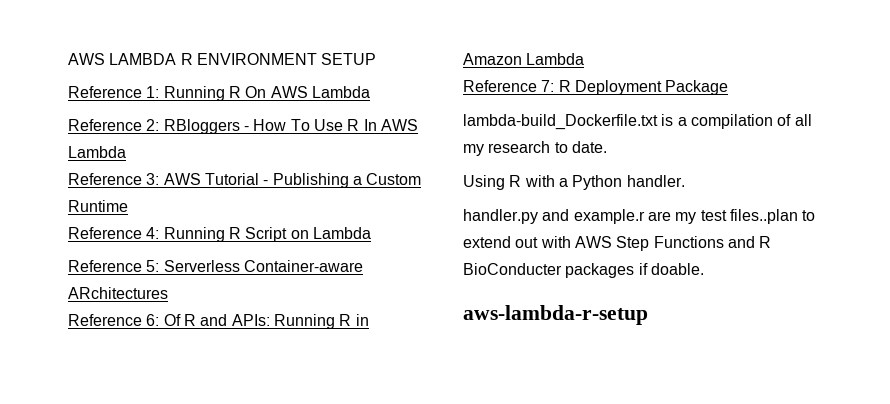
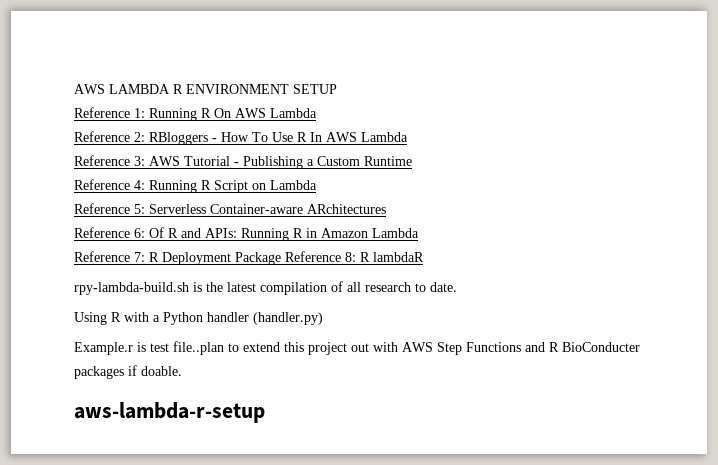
- Reference 7: R Deployment Package
- lambda-build_Dockerfile.txt is a compilation of all my research to date.
+ Reference 7: R Deployment Package Reference 8: R lambdaR
+ rpy-lambda-build.sh is the latest compilation of all research to date.
- Using R with a Python handler.
- handler.py and example.r are my test files..plan to extend out with AWS Step Functions and R BioConducter packages if doable.
+ Using R with a Python handler (handler.py)
+ Example.r is test file..plan to extend this project out with AWS Step Functions and R BioConducter packages if doable.

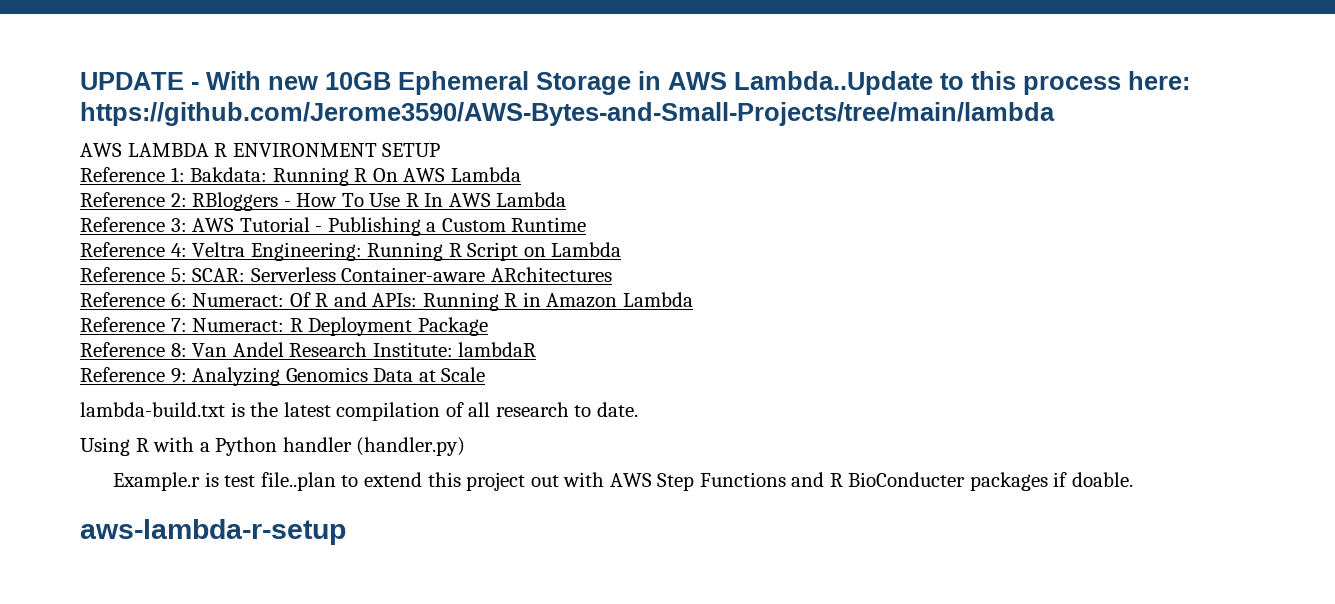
+ UPDATE - With new 10GB Ephemeral Storage in AWS Lambda..Update to this process here: https://github.com/Jerome3590/AWS-Bytes-and-Small-Projects/tree/main/lambda
- Reference 1: Running R On AWS Lambda
+ Reference 1: Bakdata: Running R On AWS Lambda
- Reference 4: Running R Script on Lambda
+ Reference 4: Veltra Engineering: Running R Script on Lambda
- Reference 5: Serverless Container-aware ARchitectures
+ Reference 5: SCAR: Serverless Container-aware ARchitectures
- Reference 6: Of R and APIs: Running R in Amazon Lambda
+ Reference 6: Numeract: Of R and APIs: Running R in Amazon Lambda
- Reference 7: R Deployment Package Reference 8: R lambdaR
- rpy-lambda-build.sh is the latest compilation of all research to date.
+ Reference 7: Numeract: R Deployment Package
+ Reference 8: Van Andel Research Institute: lambdaR
+ Reference 9: Analyzing Genomics Data at Scale
+ lambda-build.txt is the latest compilation of all research to date.

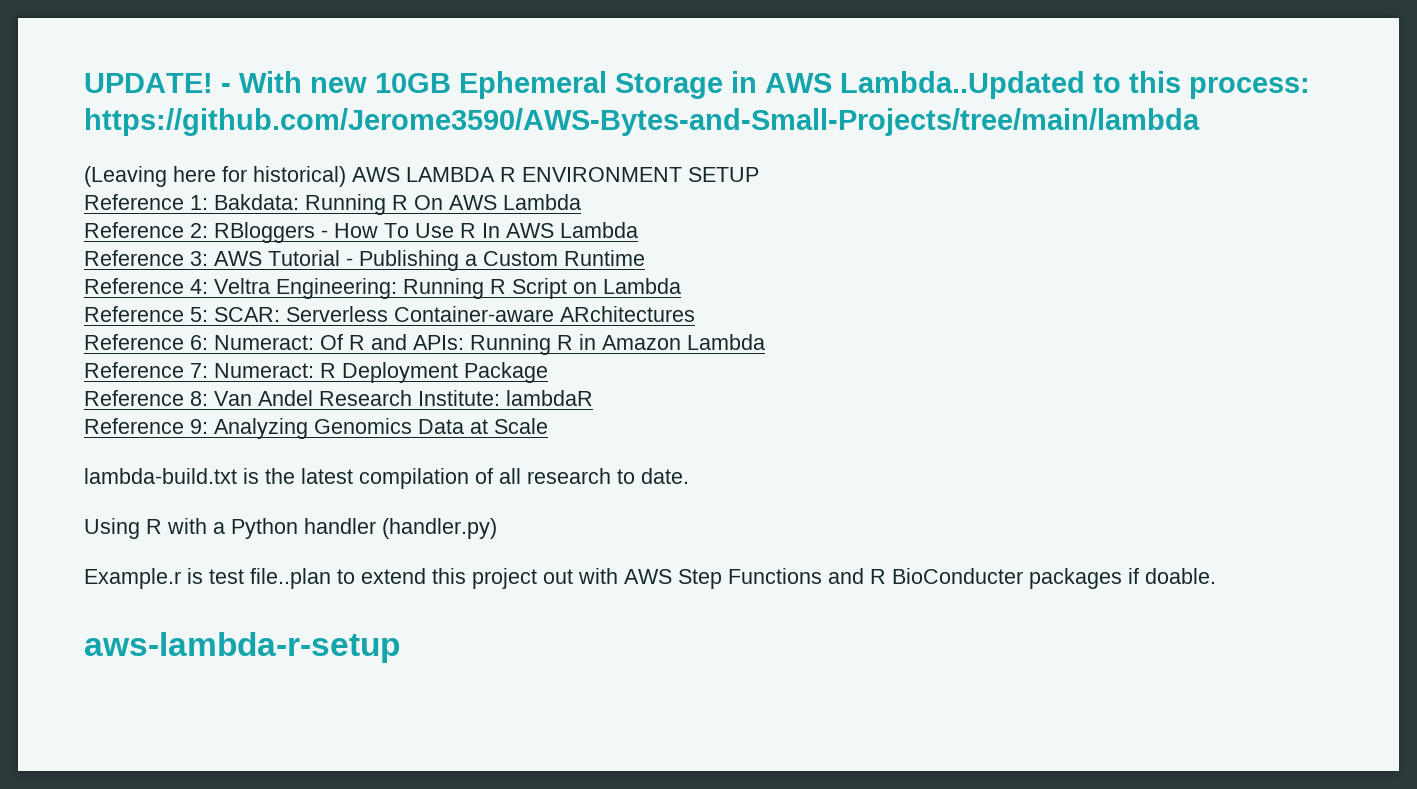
- UPDATE - With new 10GB Ephemeral Storage in AWS Lambda..Update to this process here: https://github.com/Jerome3590/AWS-Bytes-and-Small-Projects/tree/main/lambda
+ UPDATE! - With new 10GB Ephemeral Storage in AWS Lambda..Updated to this process: https://github.com/Jerome3590/AWS-Bytes-and-Small-Projects/tree/main/lambda
- AWS LAMBDA R ENVIRONMENT SETUP
+ (Leaving here for historical) AWS LAMBDA R ENVIRONMENT SETUP

